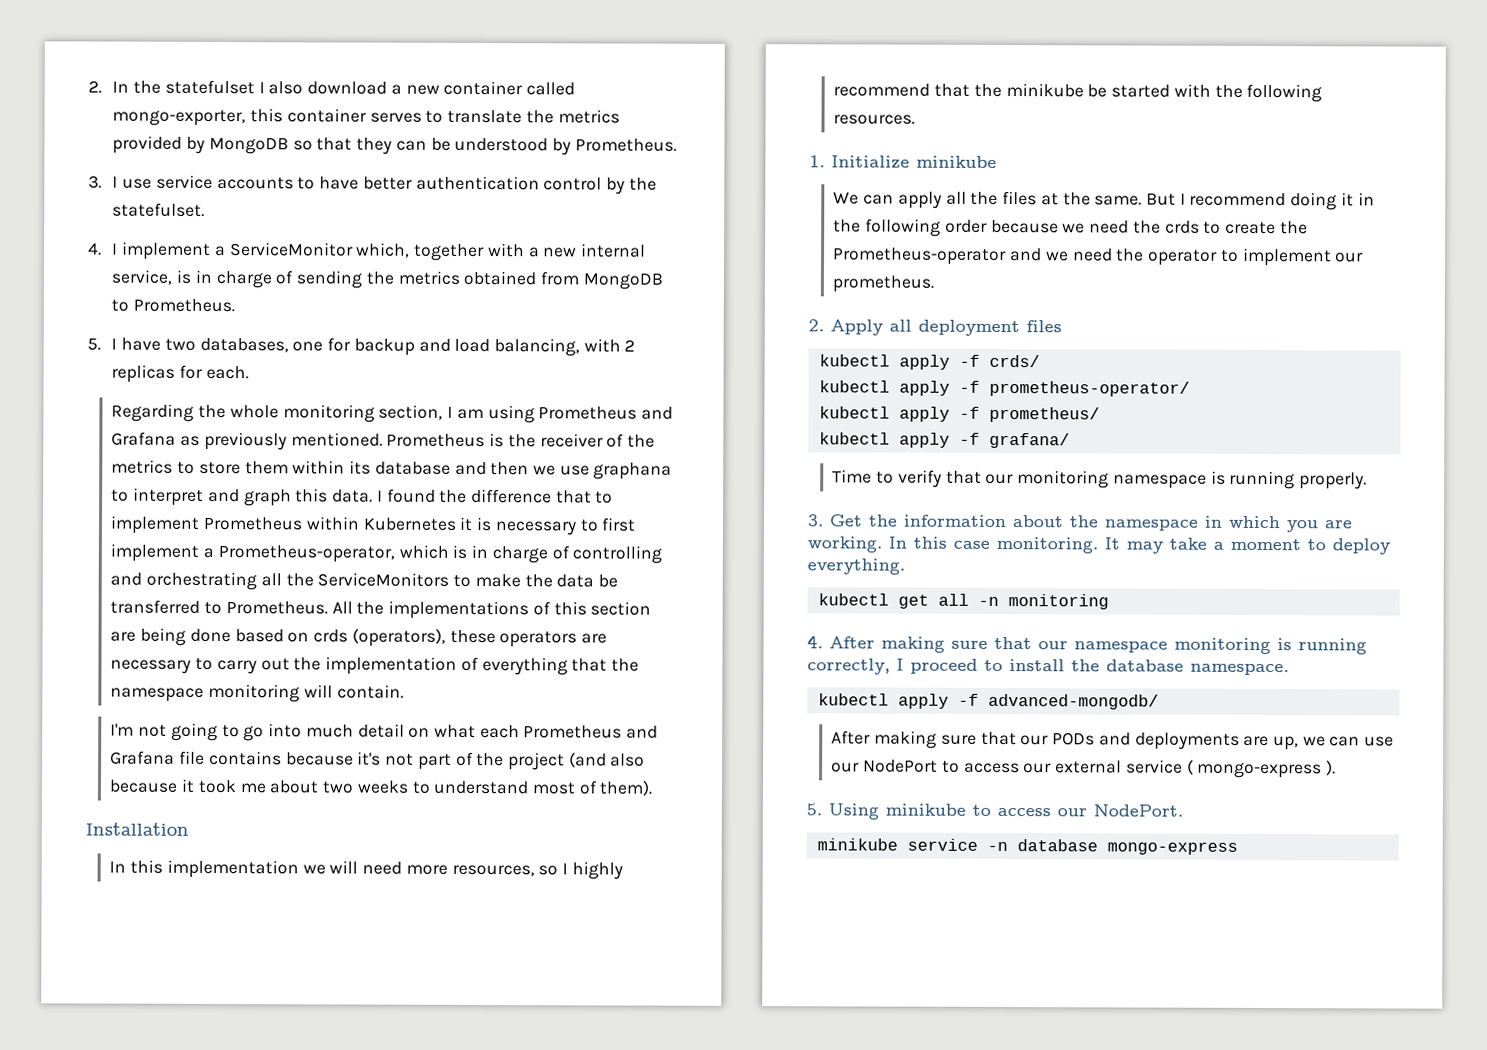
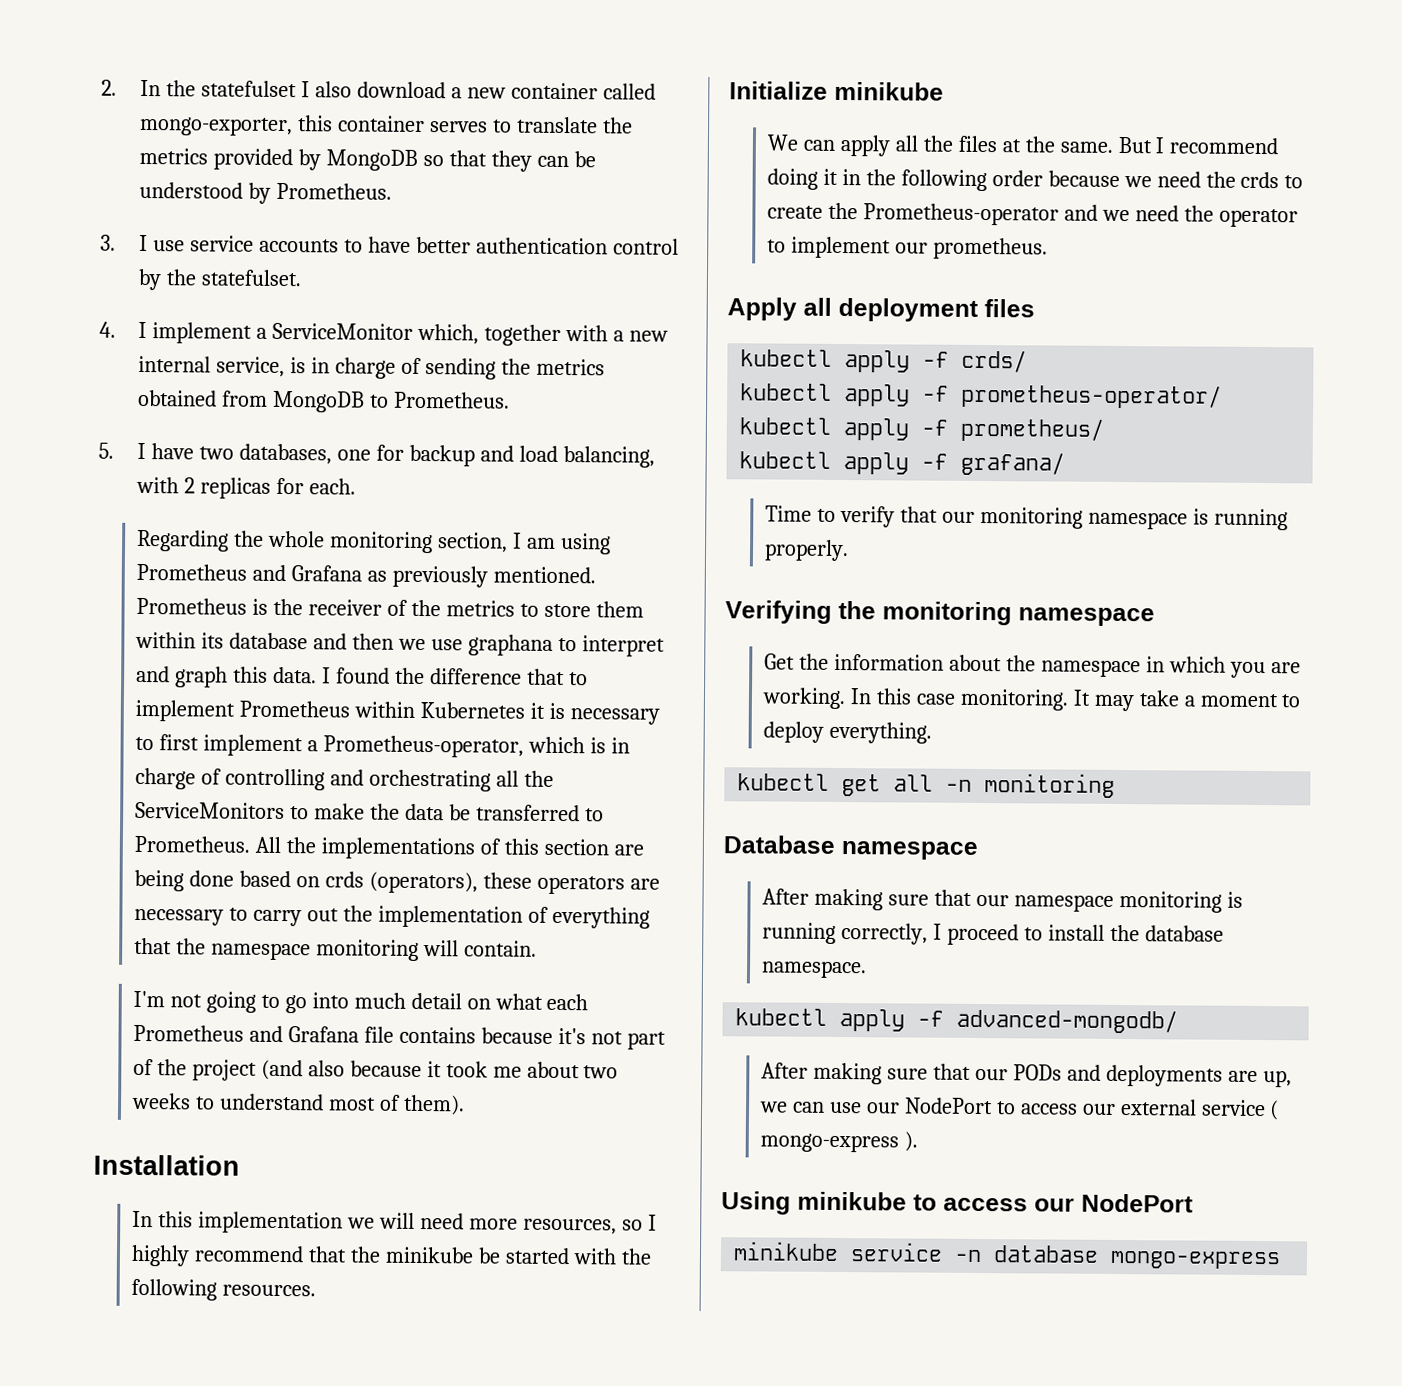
- 1. Initialize minikube
+ Initialize minikube
- 2. Apply all deployment files
+ Apply all deployment files
- 3. Get the information about the namespace in which you are working.
+ Verifying the monitoring namespace
+ Get the information about the namespace in which you are working.
- 4. After making sure that our namespace monitoring is running correctly, I proceed to install the database namespace.
+ Database namespace
+ After making sure that our namespace monitoring is running correctly, I proceed to install the database namespace.
- 5. Using minikube to access our NodePort.
+ Using minikube to access our NodePort

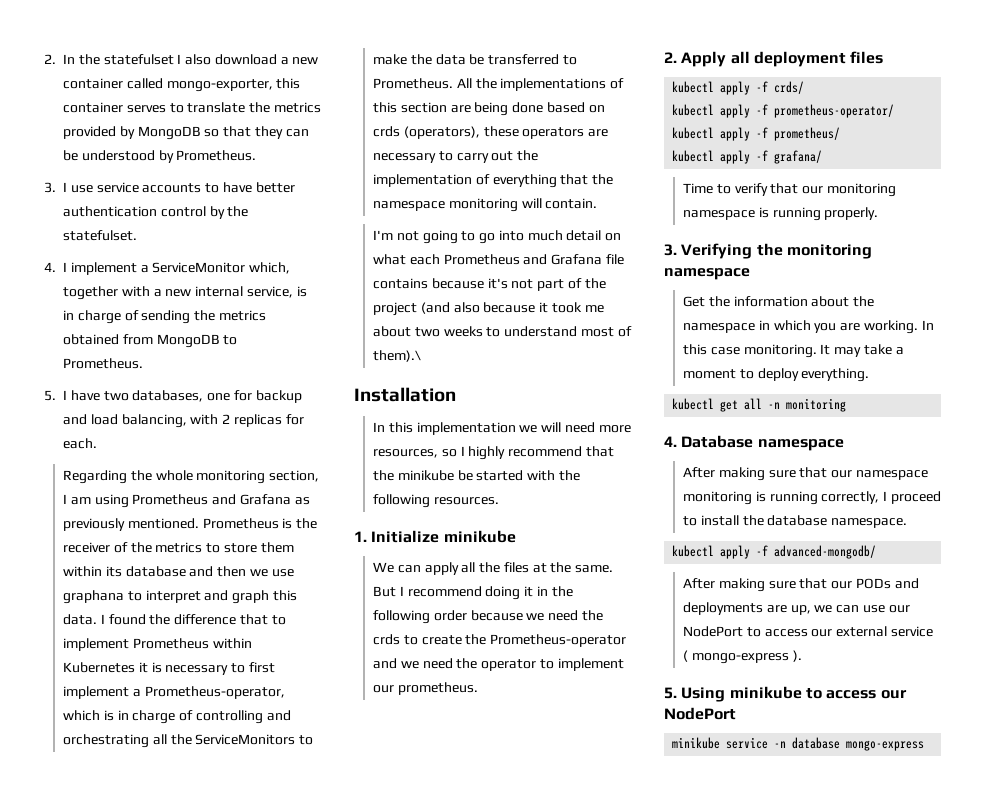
- I'm not going to go into much detail on what each Prometheus and Grafana file contains because it's not part of the project (and also because it took me about two weeks to understand most of them).
+ I'm not going to go into much detail on what each Prometheus and Grafana file contains because it's not part of the project (and also because it took me about two weeks to understand most of them).\
- Initialize minikube
+ 1. Initialize minikube
- Apply all deployment files
+ 2. Apply all deployment files
- Verifying the monitoring namespace
+ 3. Verifying the monitoring namespace
- Database namespace
+ 4. Database namespace
- Using minikube to access our NodePort
+ 5. Using minikube to access our NodePort

